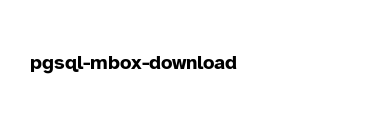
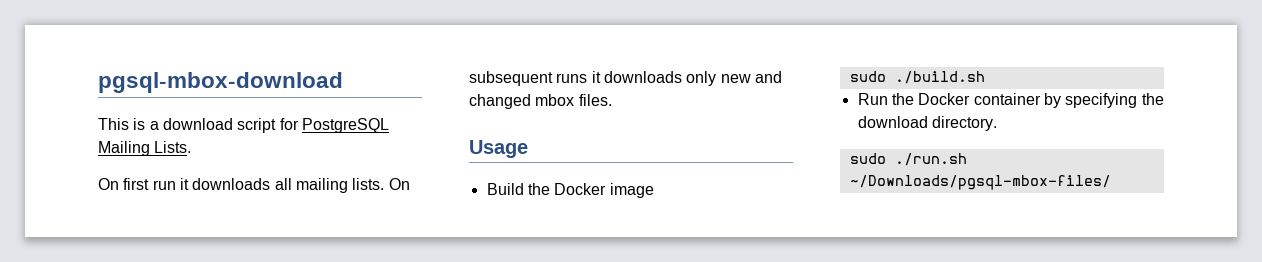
+ This is a download script for PostgreSQL Mailing Lists.
+ On first run it downloads all mailing lists. On subsequent runs it downloads only new and changed mbox files.
+ Usage
+ Build the Docker image
+ sudo ./build.sh
+ Run the Docker container by specifying the download directory.
+ sudo ./run.sh ~/Downloads/pgsql-mbox-files/

